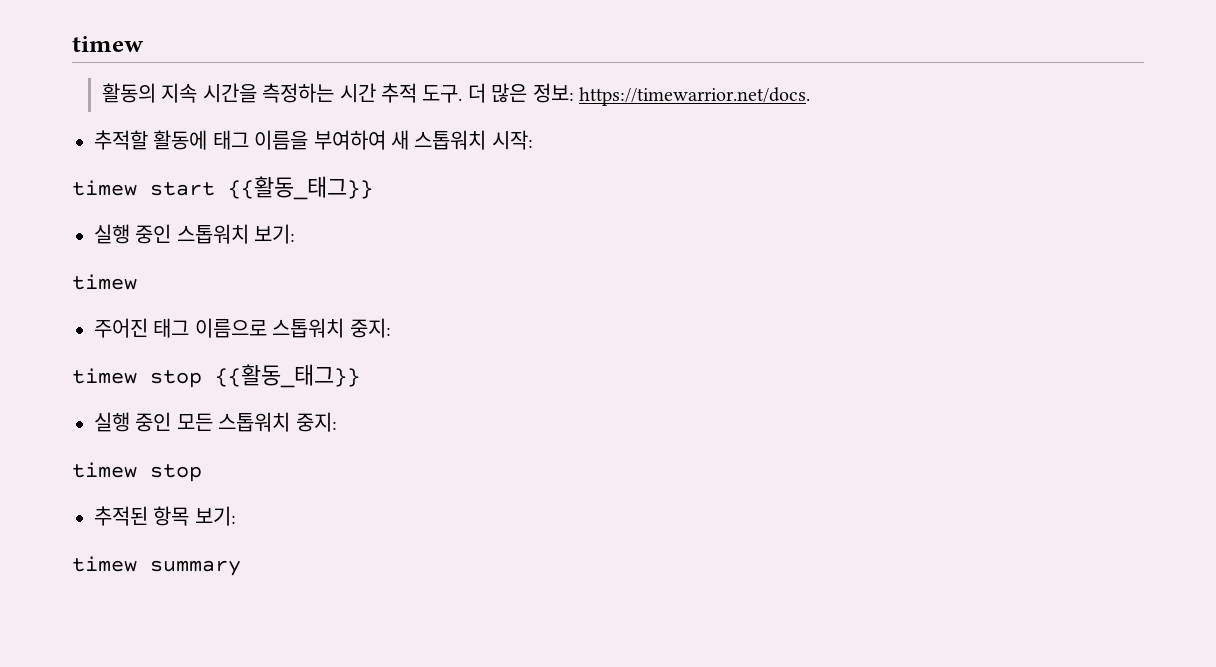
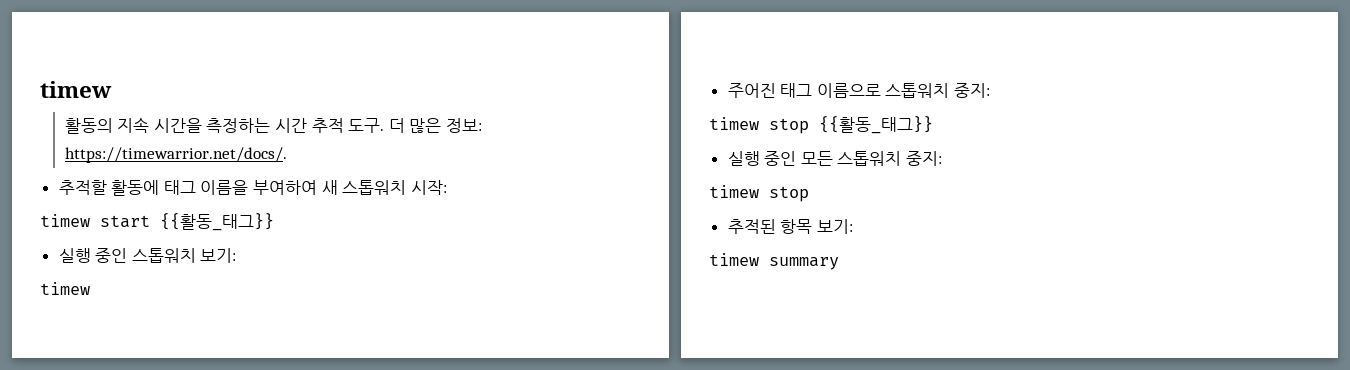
- 더 많은 정보: https://timewarrior.net/docs.
+ 더 많은 정보: https://timewarrior.net/docs/.

